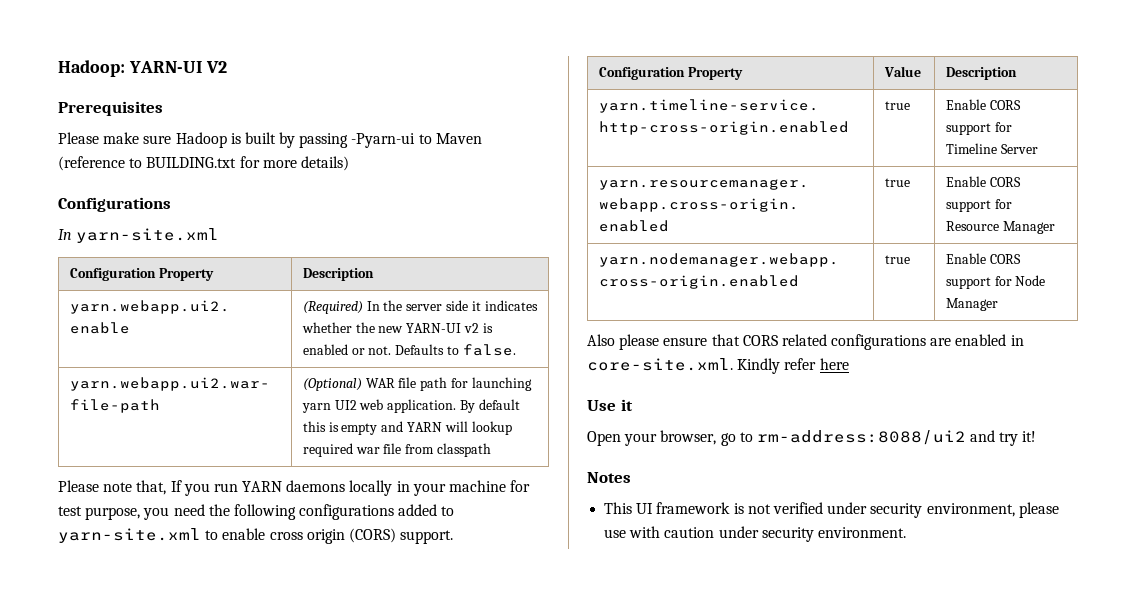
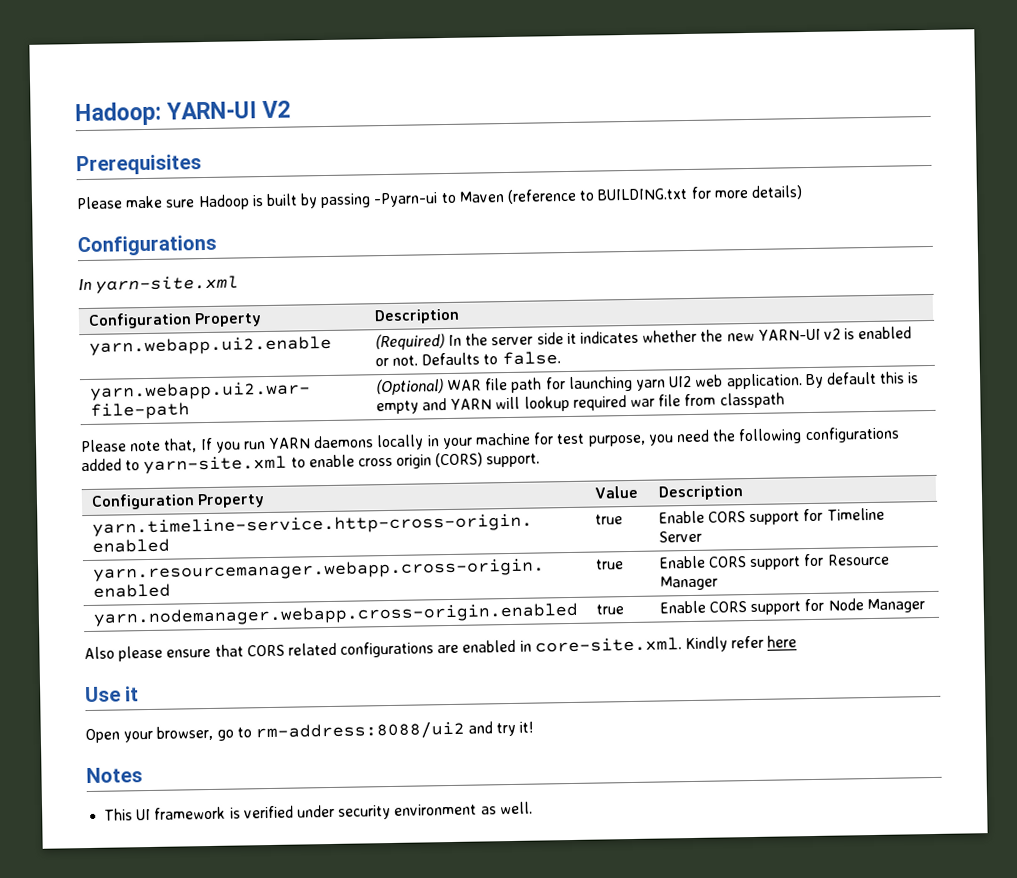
- This UI framework is not verified under security environment, please use with caution under security environment.
+ This UI framework is verified under security environment as well.

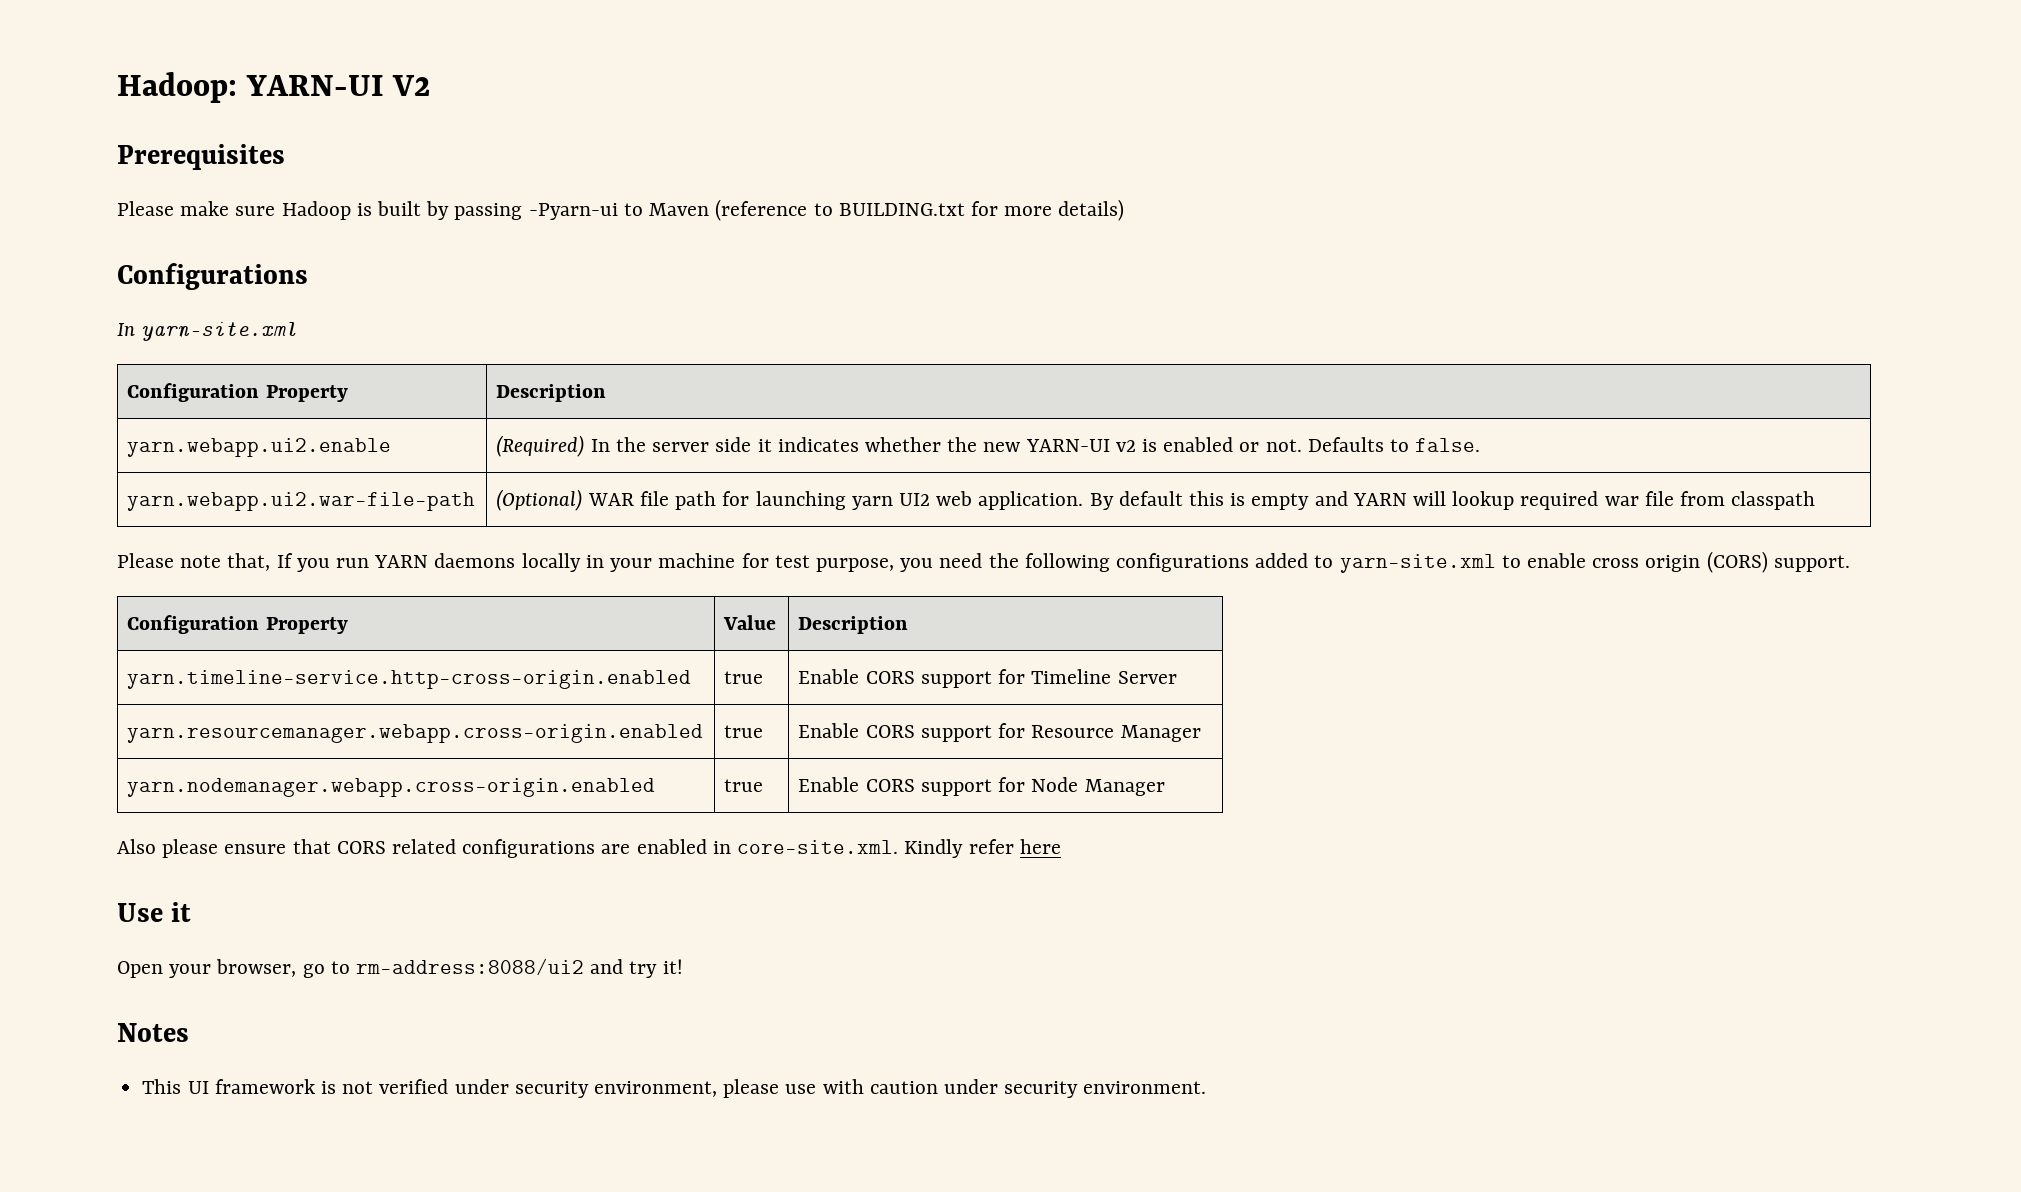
- This UI framework is verified under security environment as well.
+ This UI framework is not verified under security environment, please use with caution under security environment.

